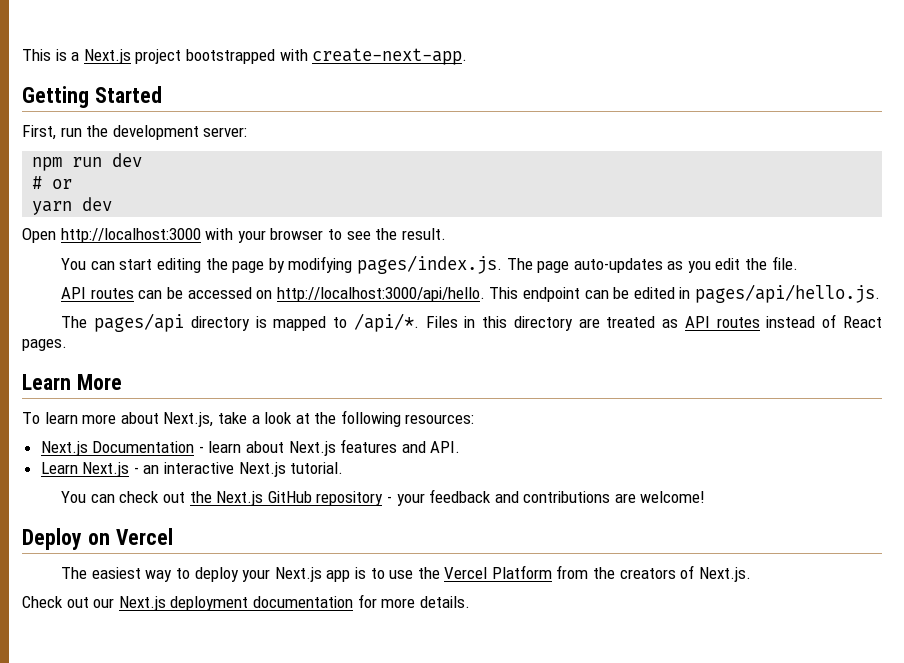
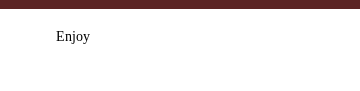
- This is a Next.js project bootstrapped with create-next-app.
- Getting Started
- First, run the development server:
- npm run dev
- # or
- yarn dev
- Open http://localhost:3000 with your browser to see the result.
- You can start editing the page by modifying pages/index.js. The page auto-updates as you edit the file.
- API routes can be accessed on http://localhost:3000/api/hello. This endpoint can be edited in pages/api/hello.js.
- The pages/api directory is mapped to /api/*. Files in this directory are treated as API routes instead of React pages.
- Learn More
- To learn more about Next.js, take a look at the following resources:
- Next.js Documentation - learn about Next.js features and API.
- Learn Next.js - an interactive Next.js tutorial.
- You can check out the Next.js GitHub repository - your feedback and contributions are welcome!
- Deploy on Vercel
- The easiest way to deploy your Next.js app is to use the Vercel Platform from the creators of Next.js.
- Check out our Next.js deployment documentation for more details.
+ Enjoy

